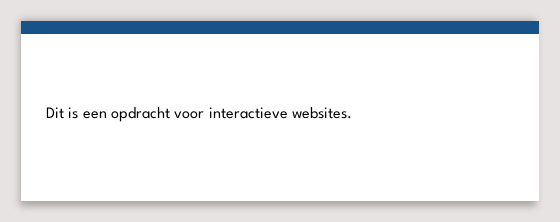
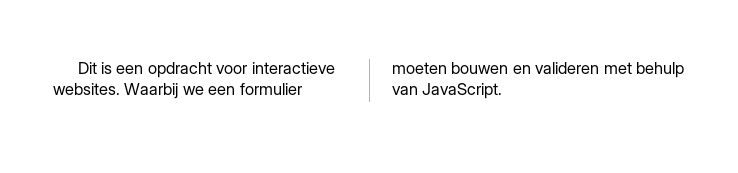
+ Waarbij we een formulier moeten bouwen en valideren met behulp van JavaScript.

